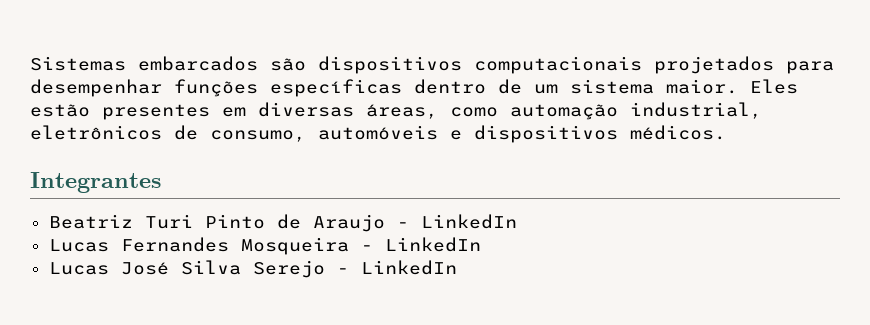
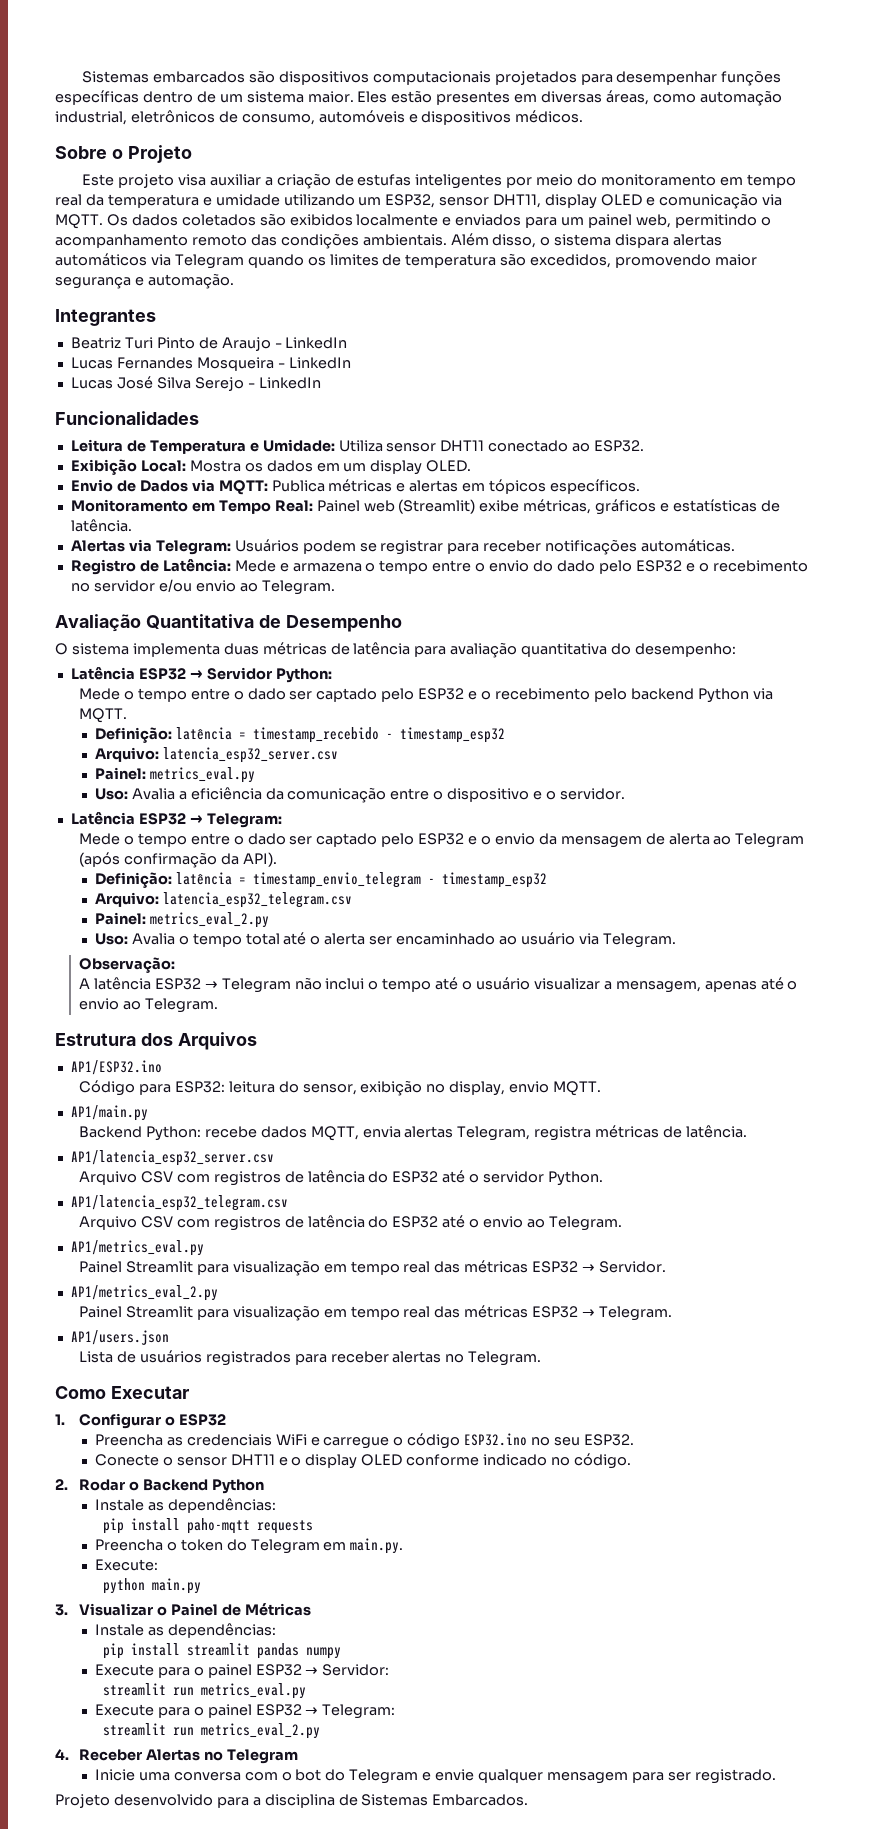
+ Sobre o Projeto
+ Este projeto visa auxiliar a criação de estufas inteligentes por meio do monitoramento em tempo real da temperatura e umidade utilizando um ESP32, sensor DHT11, display OLED e comunicação via MQTT. Os dados coletados são exibidos localmente e enviados para um painel web, permitindo o acompanhamento remoto das condições ambientais. Além disso, o sistema dispara alertas automáticos via Telegram quando os limites de temperatura são excedidos, promovendo maior segurança e automação.
+ Funcionalidades
+ Leitura de Temperatura e Umidade: Utiliza sensor DHT11 conectado ao ESP32.
+ Exibição Local: Mostra os dados em um display OLED.
+ Envio de Dados via MQTT: Publica métricas e alertas em tópicos específicos.
+ Monitoramento em Tempo Real: Painel web (Streamlit) exibe métricas, gráficos e estatísticas de latência.
+ Alertas via Telegram: Usuários podem se registrar para receber notificações automáticas.
+ Registro de Latência: Mede e armazena o tempo entre o envio do dado pelo ESP32 e o recebimento no servidor e/ou envio ao Telegram.
+ Avaliação Quantitativa de Desempenho
+ O sistema implementa duas métricas de latência para avaliação quantitativa do desempenho:
+ Latência ESP32 → Servidor Python:
+ Mede o tempo entre o dado ser captado pelo ESP32 e o recebimento pelo backend Python via MQTT.
+ Definição: latência = timestamp_recebido - timestamp_esp32
+ Arquivo: latencia_esp32_server.csv
+ Painel: metrics_eval.py
+ Uso: Avalia a eficiência da comunicação entre o dispositivo e o servidor.
+ Latência ESP32 → Telegram:
+ Mede o tempo entre o dado ser captado pelo ESP32 e o envio da mensagem de alerta ao Telegram (após confirmação da API).
+ Definição: latência = timestamp_envio_telegram - timestamp_esp32
+ Arquivo: latencia_esp32_telegram.csv
+ Painel: metrics_eval_2.py
+ Uso: Avalia o tempo total até o alerta ser encaminhado ao usuário via Telegram.
+ Observação:
+ A latência ESP32 → Telegram não inclui o tempo até o usuário visualizar a mensagem, apenas até o envio ao Telegram.
+ Estrutura dos Arquivos
+ AP1/ESP32.ino
+ Código para ESP32: leitura do sensor, exibição no display, envio MQTT.
+ AP1/main.py
+ Backend Python: recebe dados MQTT, envia alertas Telegram, registra métricas de latência.
+ AP1/latencia_esp32_server.csv
+ Arquivo CSV com registros de latência do ESP32 até o servidor Python.
+ AP1/latencia_esp32_telegram.csv
+ Arquivo CSV com registros de latência do ESP32 até o envio ao Telegram.
+ AP1/metrics_eval.py
+ Painel Streamlit para visualização em tempo real das métricas ESP32 → Servidor.
+ AP1/metrics_eval_2.py
+ Painel Streamlit para visualização em tempo real das métricas ESP32 → Telegram.
+ AP1/users.json
+ Lista de usuários registrados para receber alertas no Telegram.
+ Como Executar
+ 1. Configurar o ESP32
+ Preencha as credenciais WiFi e carregue o código ESP32.ino no seu ESP32.
+ Conecte o sensor DHT11 e o display OLED conforme indicado no código.
+ 2. Rodar o Backend Python
+ Instale as dependências:
+ pip install paho-mqtt requests
+ Preencha o token do Telegram em main.py.
+ Execute:
+ python main.py
+ 3. Visualizar o Painel de Métricas
+ Instale as dependências:
+ pip install streamlit pandas numpy
+ Execute para o painel ESP32 → Servidor:
+ streamlit run metrics_eval.py
+ Execute para o painel ESP32 → Telegram:
+ streamlit run metrics_eval_2.py
+ 4. Receber Alertas no Telegram
+ Inicie uma conversa com o bot do Telegram e envie qualquer mensagem para ser registrado.
+ Projeto desenvolvido para a disciplina de Sistemas Embarcados.

